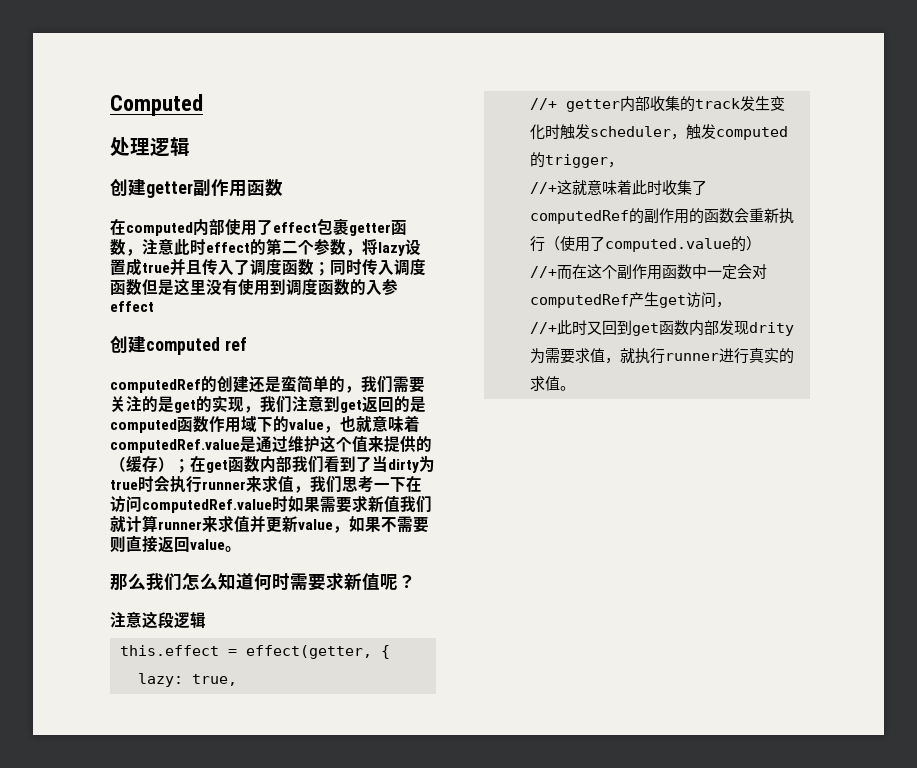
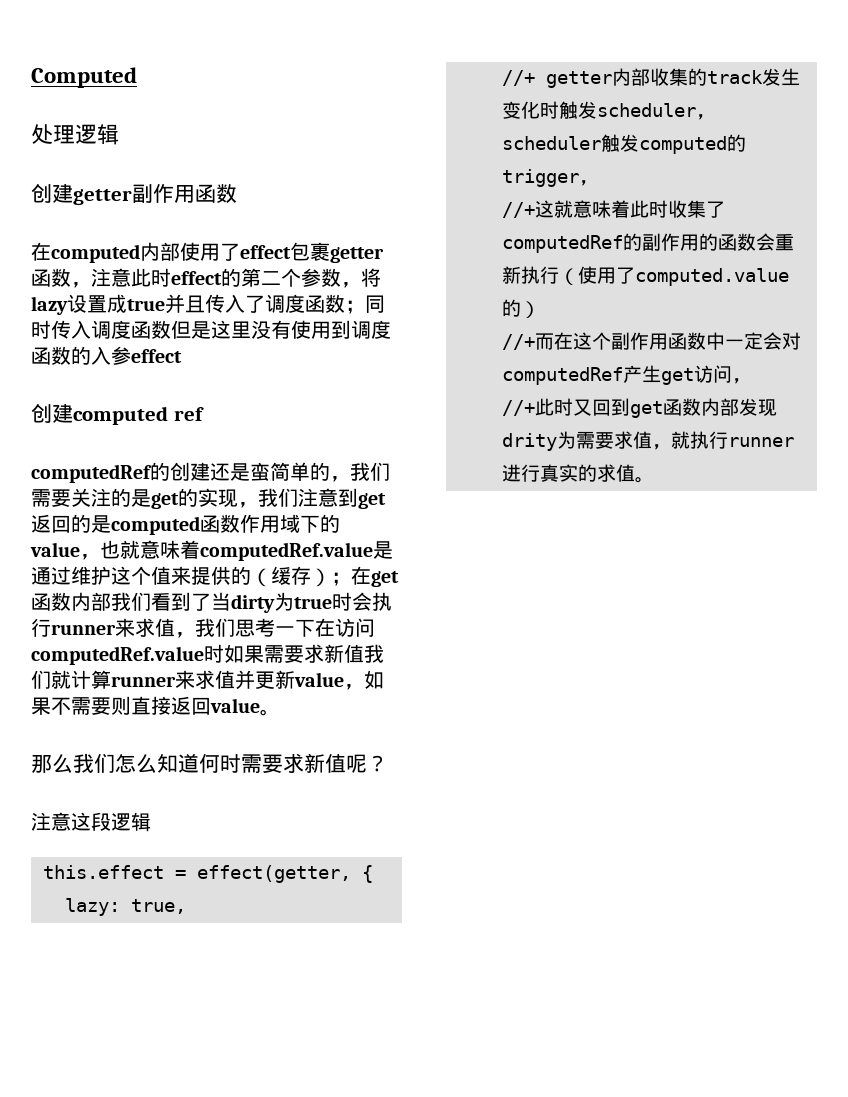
- //+ getter内部收集的track发生变化时触发scheduler，触发computed的trigger，
+ //+ getter内部收集的track发生变化时触发scheduler，scheduler触发computed的trigger，

